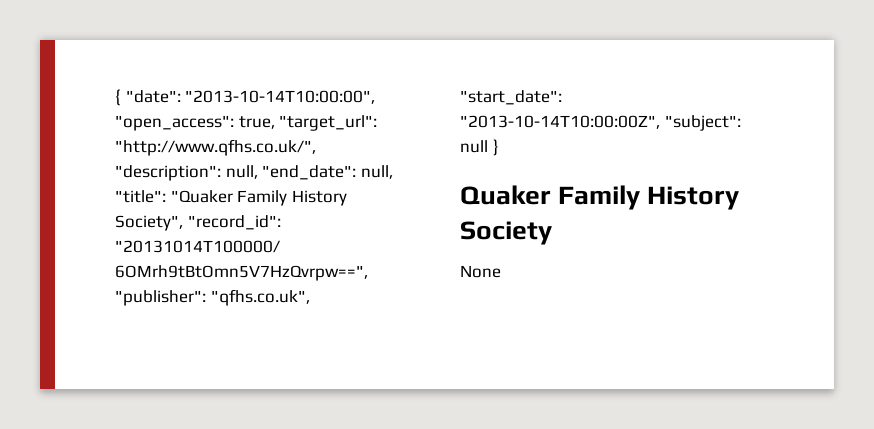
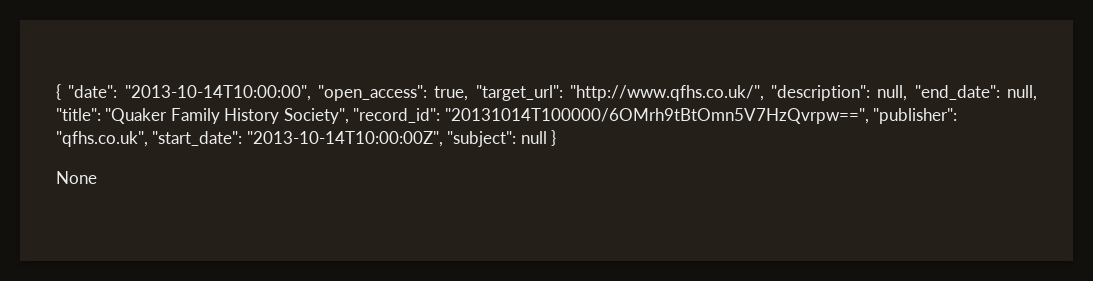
- Quaker Family History Society

